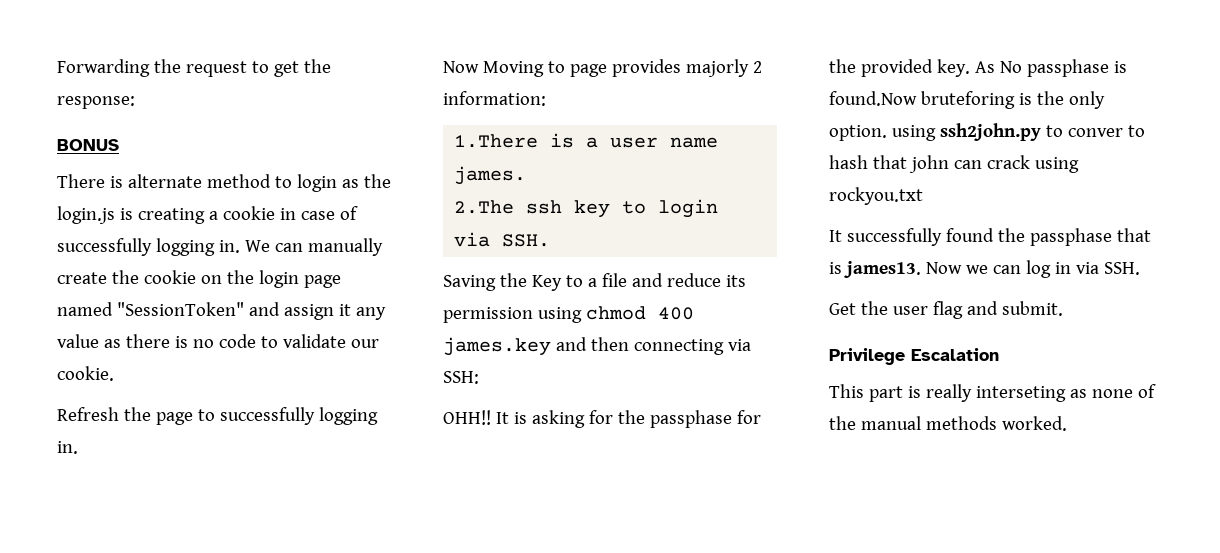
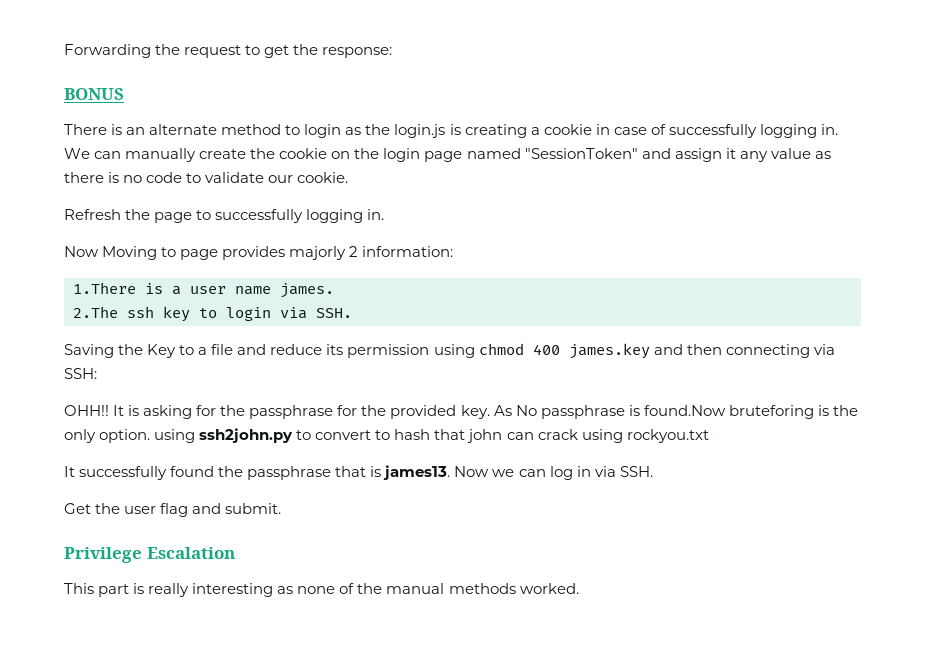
- There is alternate method to login as the login.js is creating a cookie in case of successfully logging in.
+ There is an alternate method to login as the login.js is creating a cookie in case of successfully logging in.
- It is asking for the passphase for the provided key.
+ It is asking for the passphrase for the provided key.
- As No passphase is found.Now bruteforing is the only option. using ssh2john.py to conver to hash that john can crack using rockyou.txt
+ As No passphrase is found.Now bruteforing is the only option. using ssh2john.py to convert to hash that john can crack using rockyou.txt
- It successfully found the passphase that is james13.
+ It successfully found the passphrase that is james13.
- This part is really interseting as none of the manual methods worked.
+ This part is really interesting as none of the manual methods worked.

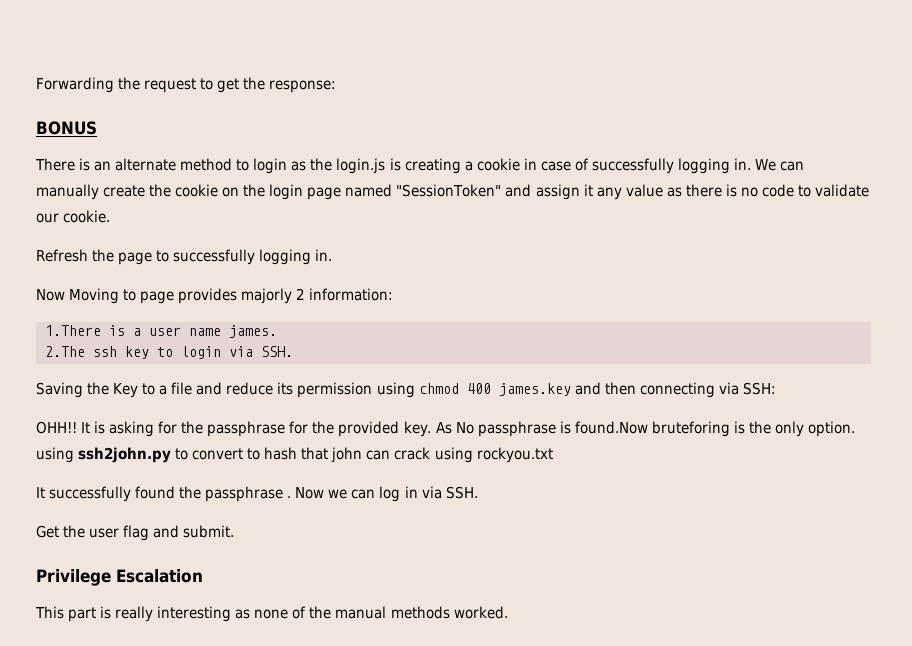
- It successfully found the passphrase that is james13.
+ It successfully found the passphrase .

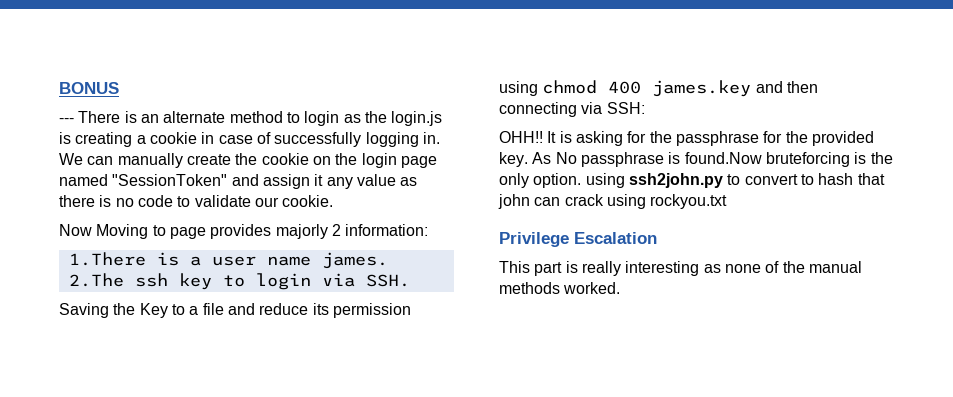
- Forwarding the request to get the response:
- There is an alternate method to login as the login.js is creating a cookie in case of successfully logging in.
+ --- There is an alternate method to login as the login.js is creating a cookie in case of successfully logging in.
- Refresh the page to successfully logging in.
- As No passphrase is found.Now bruteforing is the only option. using ssh2john.py to convert to hash that john can crack using rockyou.txt
+ As No passphrase is found.Now bruteforcing is the only option. using ssh2john.py to convert to hash that john can crack using rockyou.txt
- It successfully found the passphrase . Now we can log in via SSH.
- Get the user flag and submit.

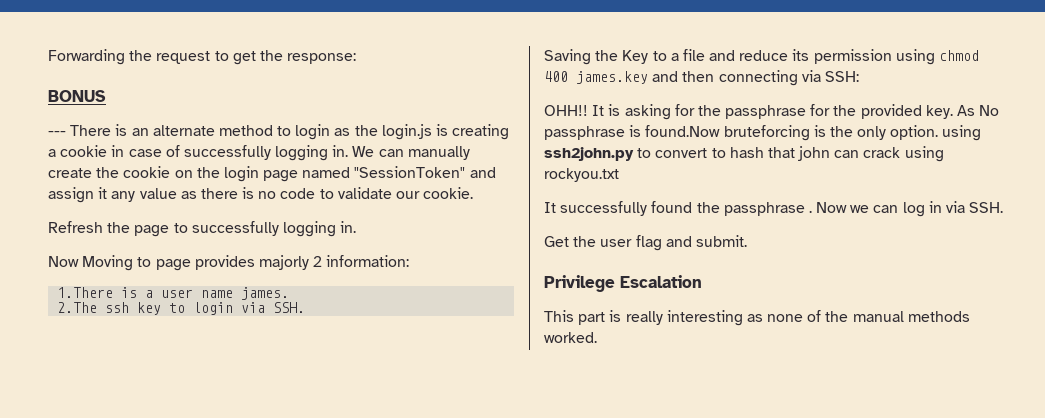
+ Forwarding the request to get the response:
+ Refresh the page to successfully logging in.
+ It successfully found the passphrase . Now we can log in via SSH.
+ Get the user flag and submit.

